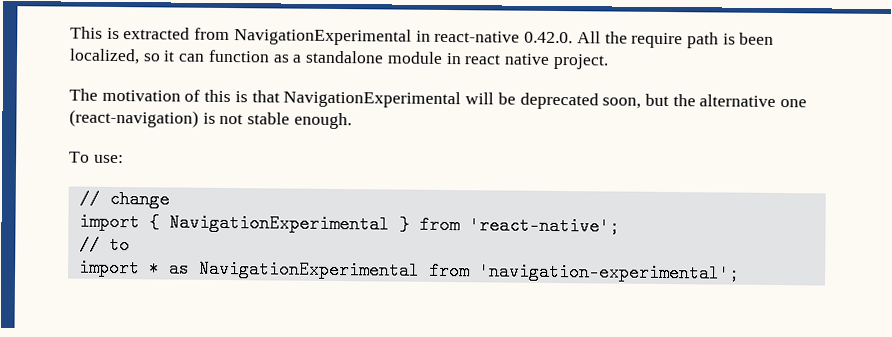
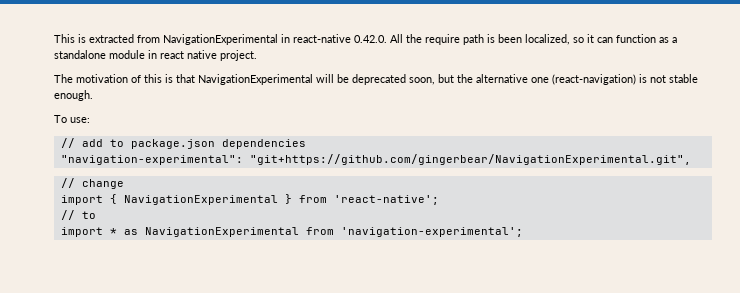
+ // add to package.json dependencies
+ "navigation-experimental": "git+https://github.com/gingerbear/NavigationExperimental.git",

